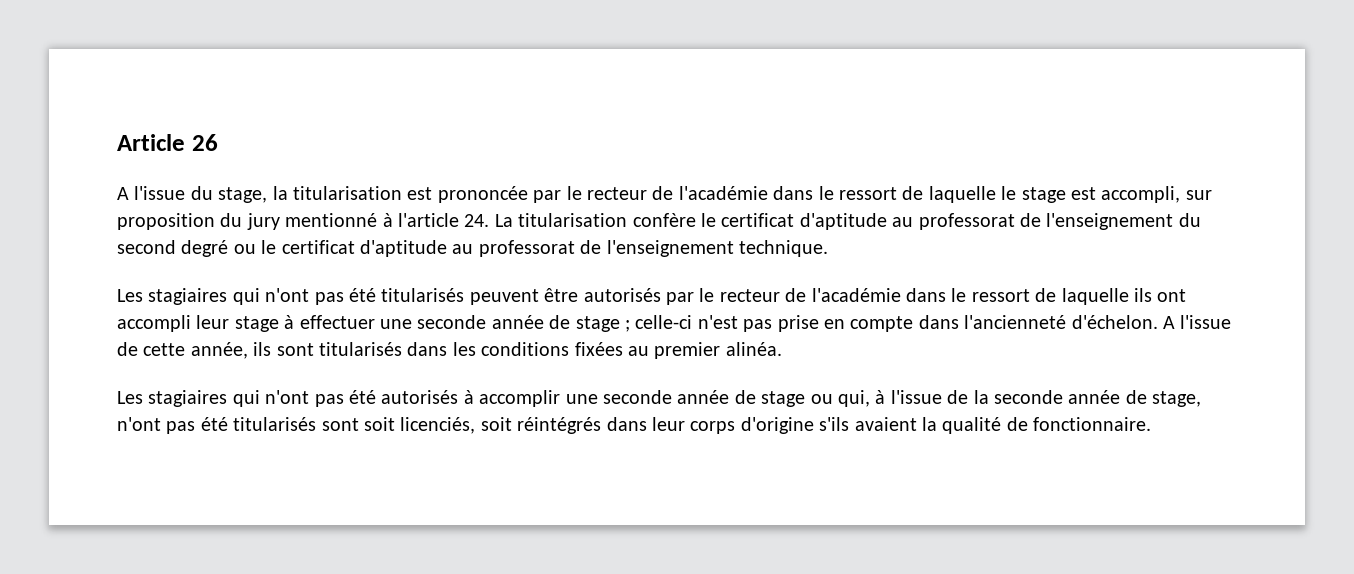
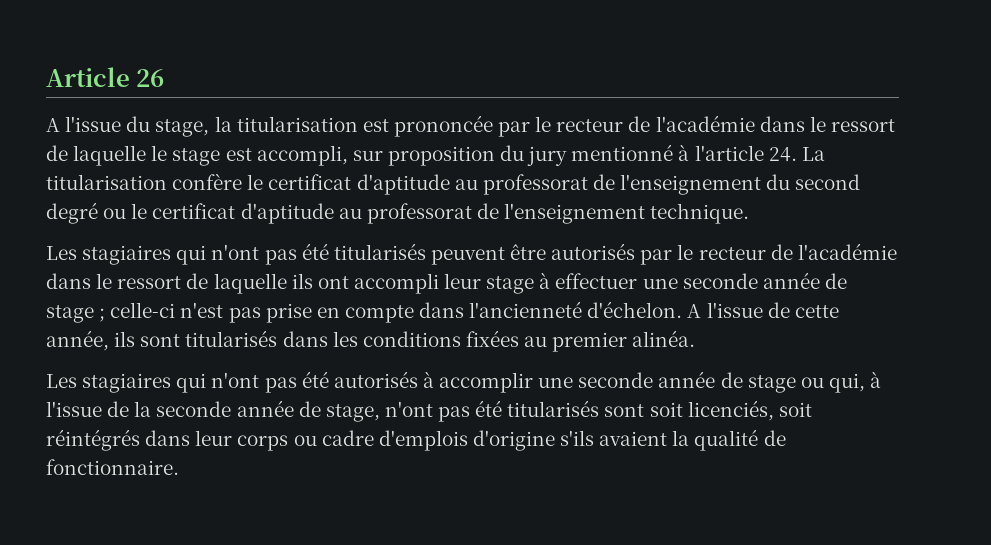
- Les stagiaires qui n'ont pas été autorisés à accomplir une seconde année de stage ou qui, à l'issue de la seconde année de stage, n'ont pas été titularisés sont soit licenciés, soit réintégrés dans leur corps d'origine s'ils avaient la qualité de fonctionnaire.
+ Les stagiaires qui n'ont pas été autorisés à accomplir une seconde année de stage ou qui, à l'issue de la seconde année de stage, n'ont pas été titularisés sont soit licenciés, soit réintégrés dans leur corps ou cadre d'emplois d'origine s'ils avaient la qualité de fonctionnaire.

